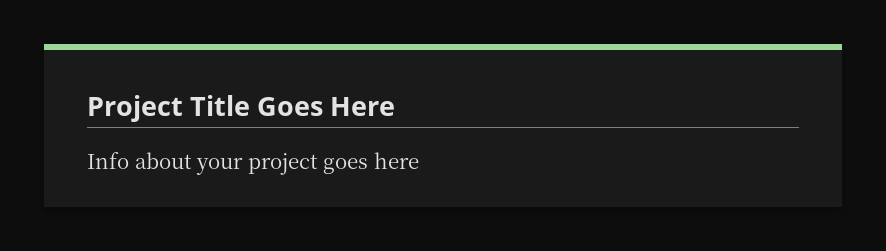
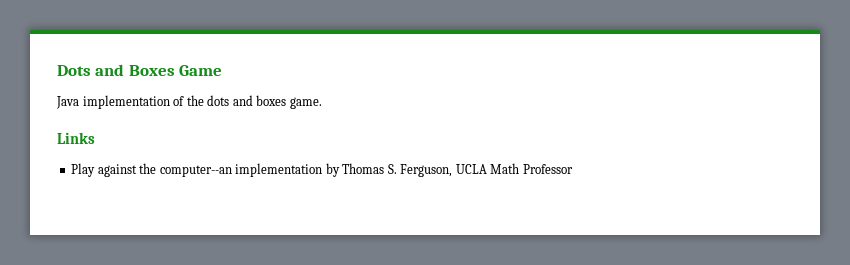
- Project Title Goes Here
- Info about your project goes here
+ Dots and Boxes Game
+ Java implementation of the dots and boxes game.
+ Links
+ Play against the computer--an implementation by Thomas S. Ferguson, UCLA Math Professor

